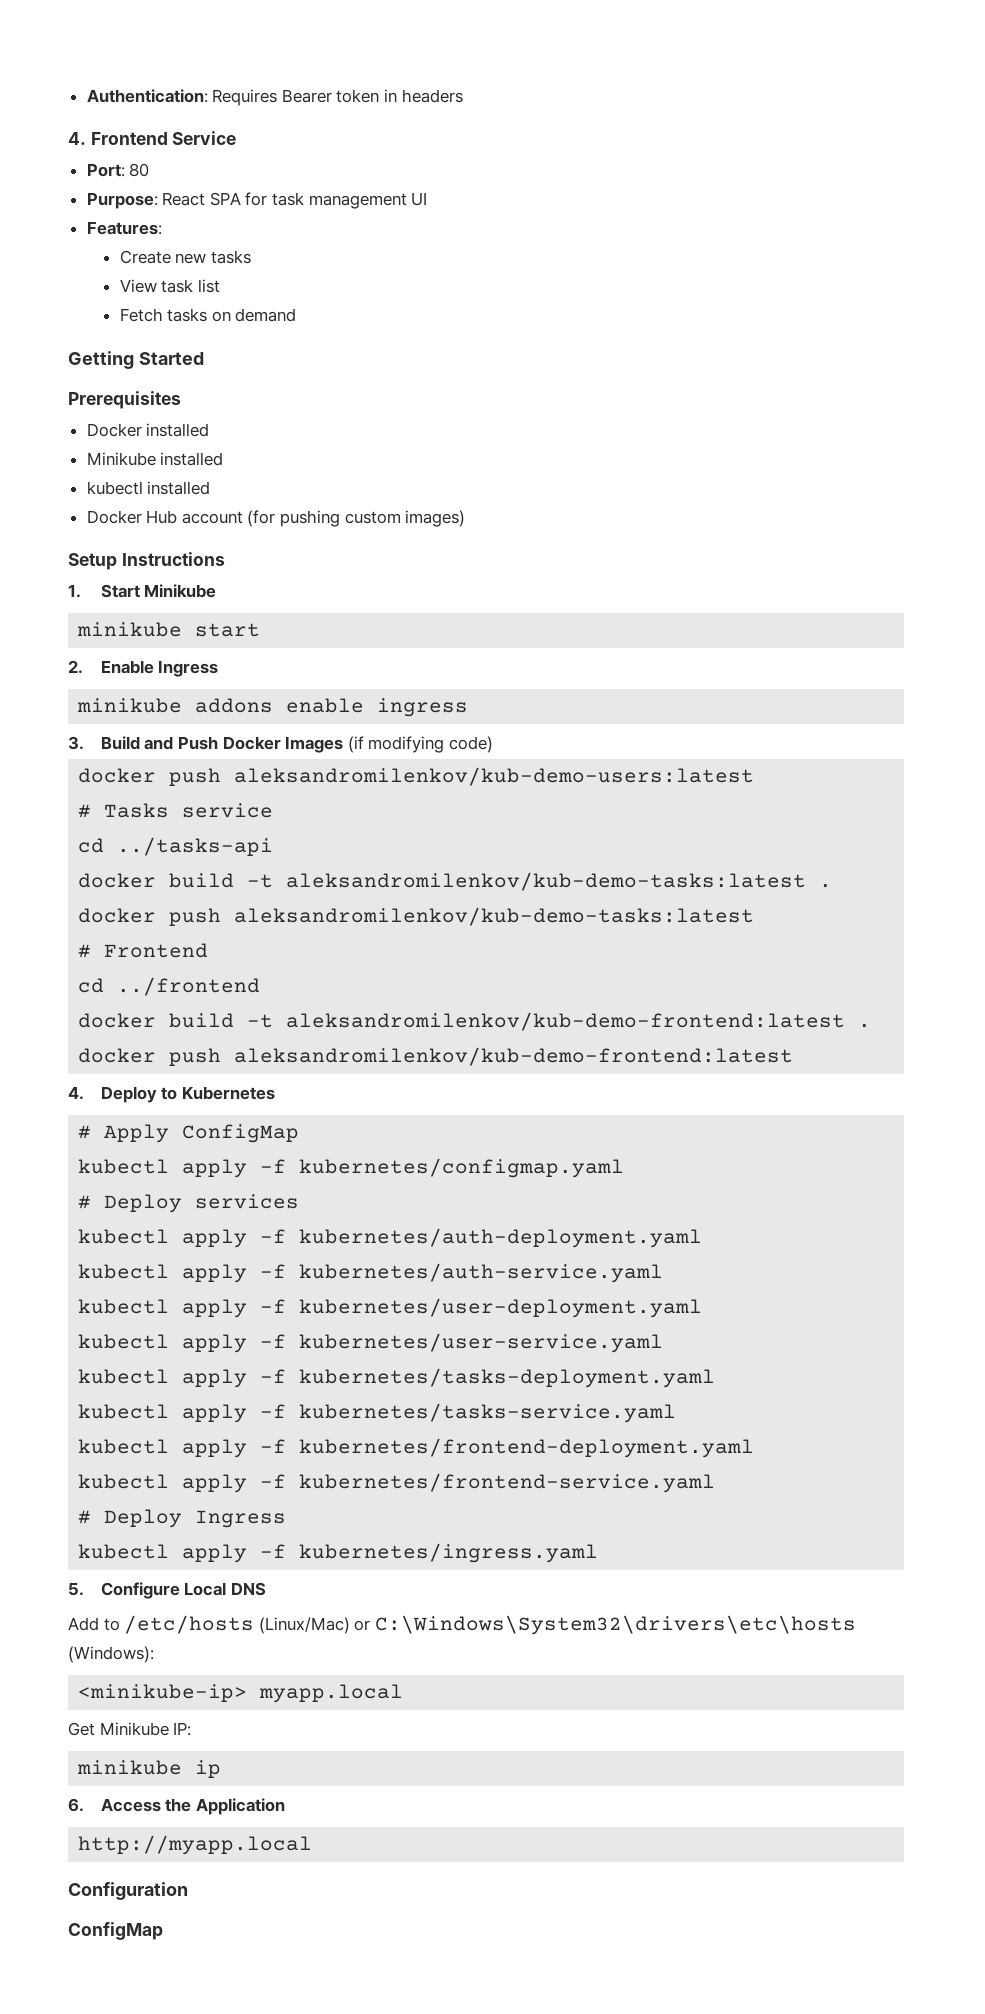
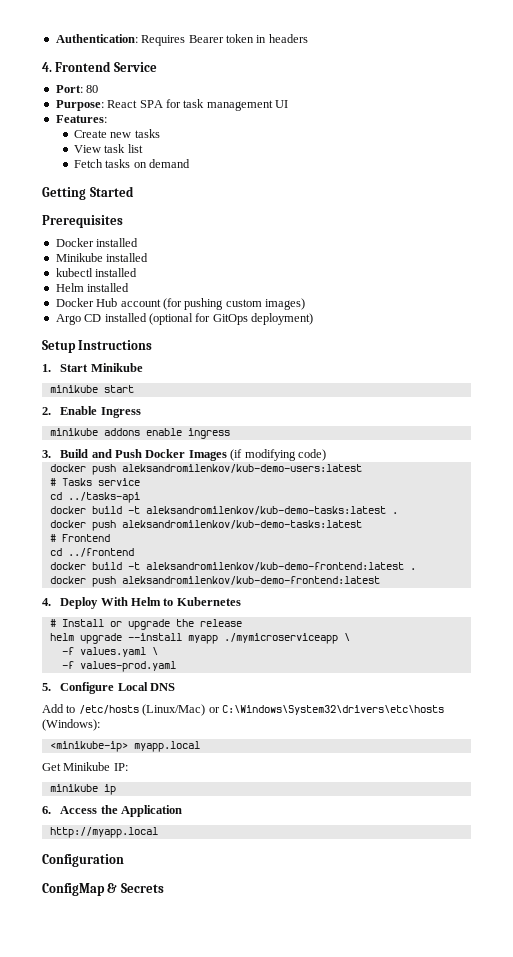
+ Helm installed
+ Argo CD installed (optional for GitOps deployment)
- 4. Deploy to Kubernetes
+ 4. Deploy With Helm to Kubernetes
- # Apply ConfigMap
- kubectl apply -f kubernetes/configmap.yaml
- # Deploy services
- kubectl apply -f kubernetes/auth-deployment.yaml
- kubectl apply -f kubernetes/auth-service.yaml
- kubectl apply -f kubernetes/user-deployment.yaml
- kubectl apply -f kubernetes/user-service.yaml
- kubectl apply -f kubernetes/tasks-deployment.yaml
- kubectl apply -f kubernetes/tasks-service.yaml
- kubectl apply -f kubernetes/frontend-deployment.yaml
- kubectl apply -f kubernetes/frontend-service.yaml
- # Deploy Ingress
- kubectl apply -f kubernetes/ingress.yaml
+ # Install or upgrade the release
+ helm upgrade --install myapp ./mymicroserviceapp \
+ -f values.yaml \
+ -f values-prod.yaml
  Configuration
- ConfigMap
+ ConfigMap & Secrets

